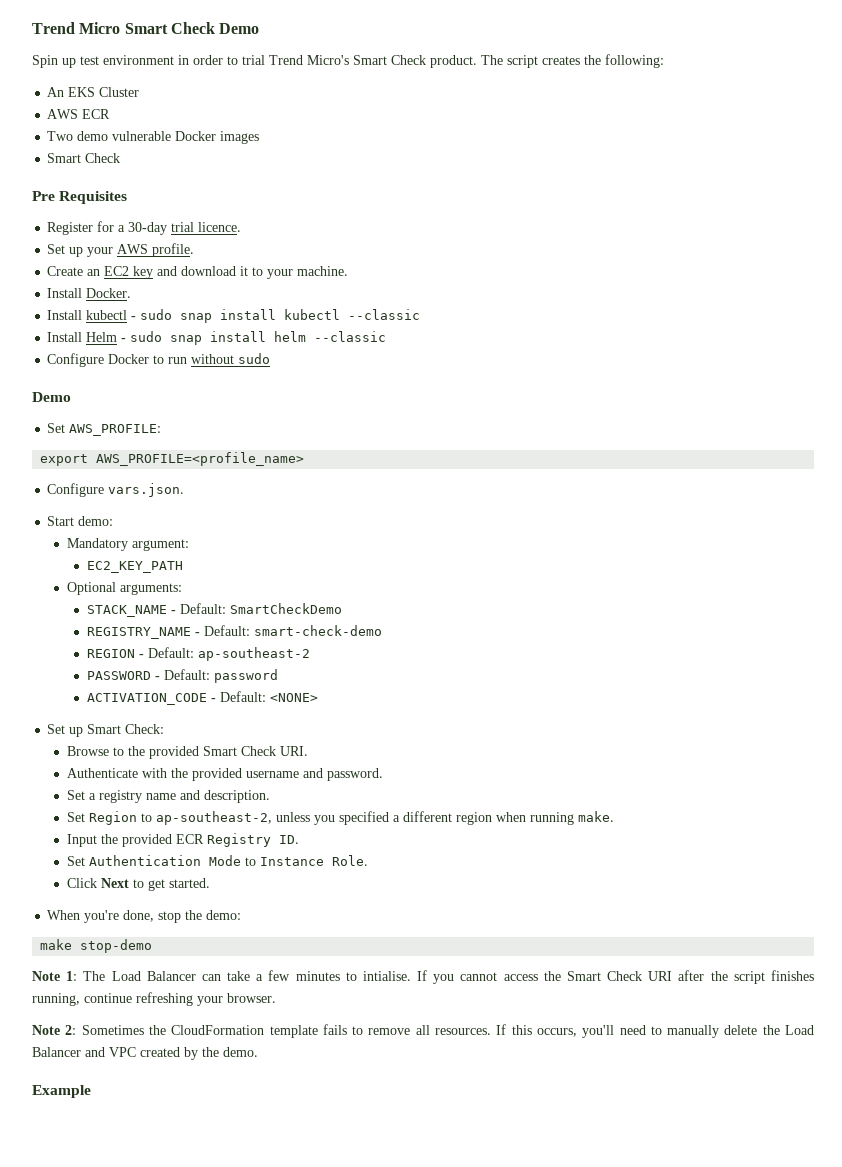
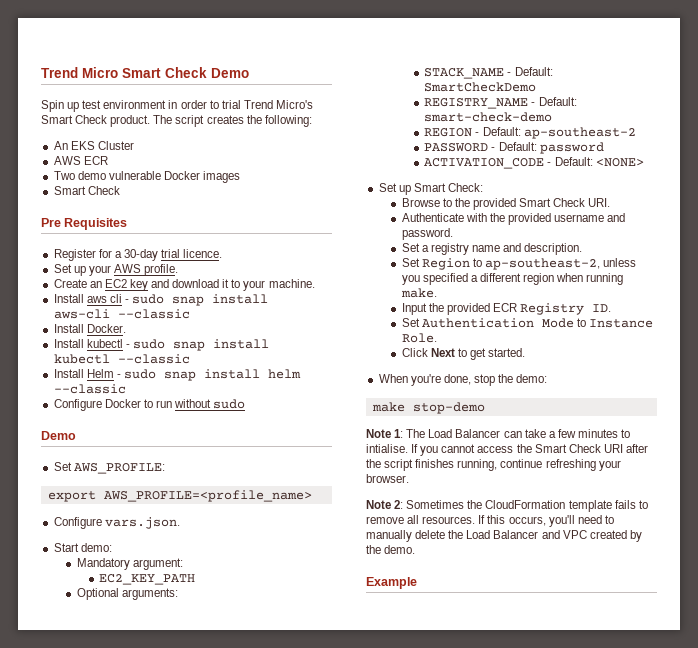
+ Install aws cli - sudo snap install aws-cli --classic

